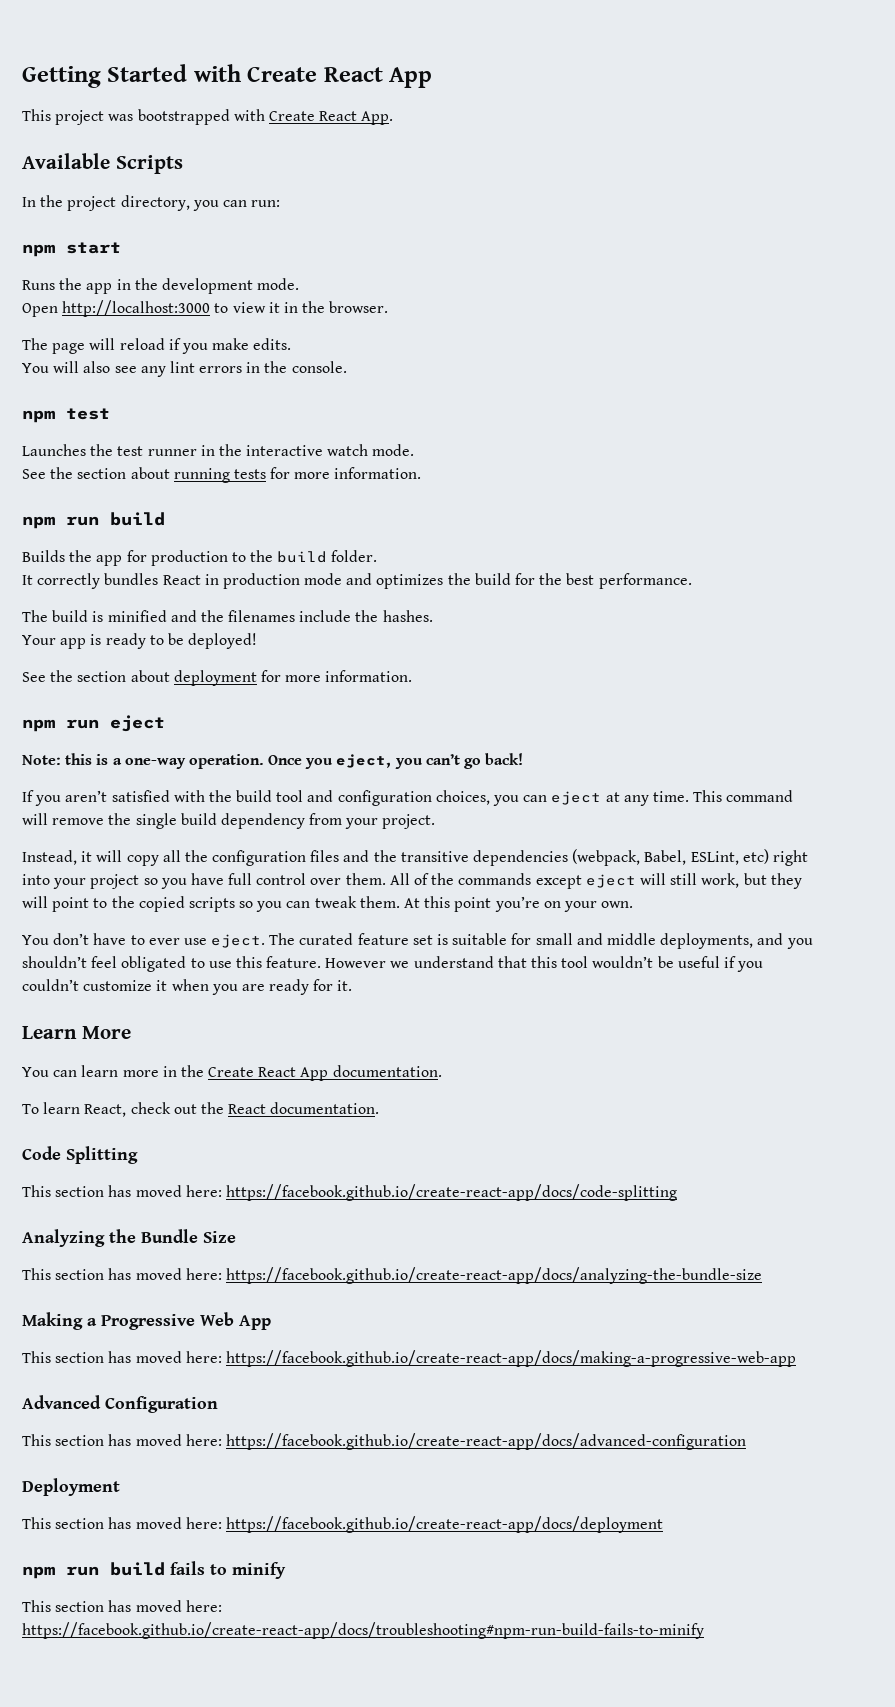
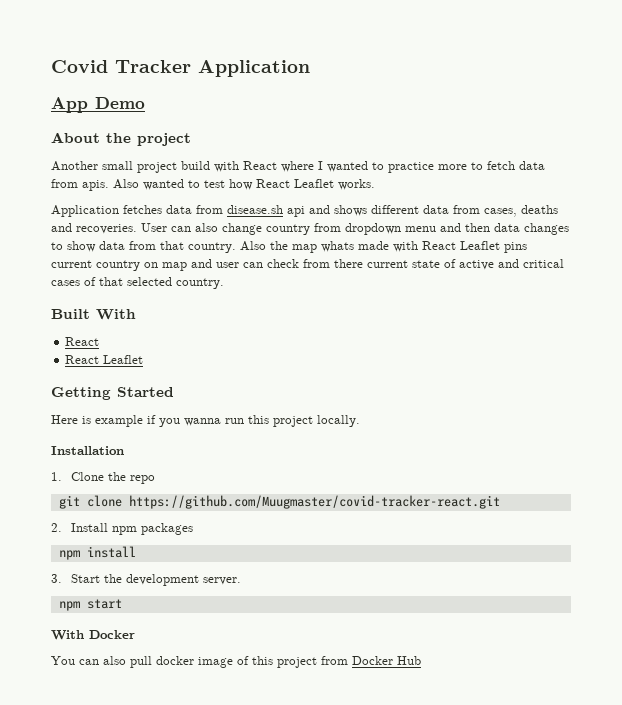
- Getting Started with Create React App
- This project was bootstrapped with Create React App.
- Available Scripts
- In the project directory, you can run:
+ Covid Tracker Application
+ App Demo
+ About the project
+ Another small project build with React where I wanted to practice more to fetch data from apis. Also wanted to test how React Leaflet works.
+ Application fetches data from disease.sh api and shows different data from cases, deaths and recoveries. User can also change country from dropdown menu and then data changes to show data from that country. Also the map whats made with React Leaflet pins current country on map and user can check from there current state of active and critical cases of that selected country.
+ Built With
+ React
+ React Leaflet
+ Getting Started
+ Here is example if you wanna run this project locally.
+ Installation
+ 1. Clone the repo
+ git clone https://github.com/Muugmaster/covid-tracker-react.git
+ 2. Install npm packages
+ npm install
+ 3. Start the development server.
  npm start
- Runs the app in the development mode.
- Open http://localhost:3000 to view it in the browser.
- The page will reload if you make edits.
- You will also see any lint errors in the console.
- npm test
- Launches the test runner in the interactive watch mode.
- See the section about running tests for more information.
- npm run build
- Builds the app for production to the build folder.
- It correctly bundles React in production mode and optimizes the build for the best performance.
- The build is minified and the filenames include the hashes.
- Your app is ready to be deployed!
- See the section about deployment for more information.
- npm run eject
- Note: this is a one-way operation. Once you eject, you can’t go back!
- If you aren’t satisfied with the build tool and configuration choices, you can eject at any time. This command will remove the single build dependency from your project.
- Instead, it will copy all the configuration files and the transitive dependencies (webpack, Babel, ESLint, etc) right into your project so you have full control over them. All of the commands except eject will still work, but they will point to the copied scripts so you can tweak them. At this point you’re on your own.
- You don’t have to ever use eject. The curated feature set is suitable for small and middle deployments, and you shouldn’t feel obligated to use this feature. However we understand that this tool wouldn’t be useful if you couldn’t customize it when you are ready for it.
- Learn More
- You can learn more in the Create React App documentation.
- To learn React, check out the React documentation.
- Code Splitting
- This section has moved here: https://facebook.github.io/create-react-app/docs/code-splitting
- Analyzing the Bundle Size
- This section has moved here: https://facebook.github.io/create-react-app/docs/analyzing-the-bundle-size
- Making a Progressive Web App
- This section has moved here: https://facebook.github.io/create-react-app/docs/making-a-progressive-web-app
- Advanced Configuration
- This section has moved here: https://facebook.github.io/create-react-app/docs/advanced-configuration
- Deployment
- This section has moved here: https://facebook.github.io/create-react-app/docs/deployment
- npm run build fails to minify
- This section has moved here: https://facebook.github.io/create-react-app/docs/troubleshooting#npm-run-build-fails-to-minify
+ With Docker
+ You can also pull docker image of this project from Docker Hub

